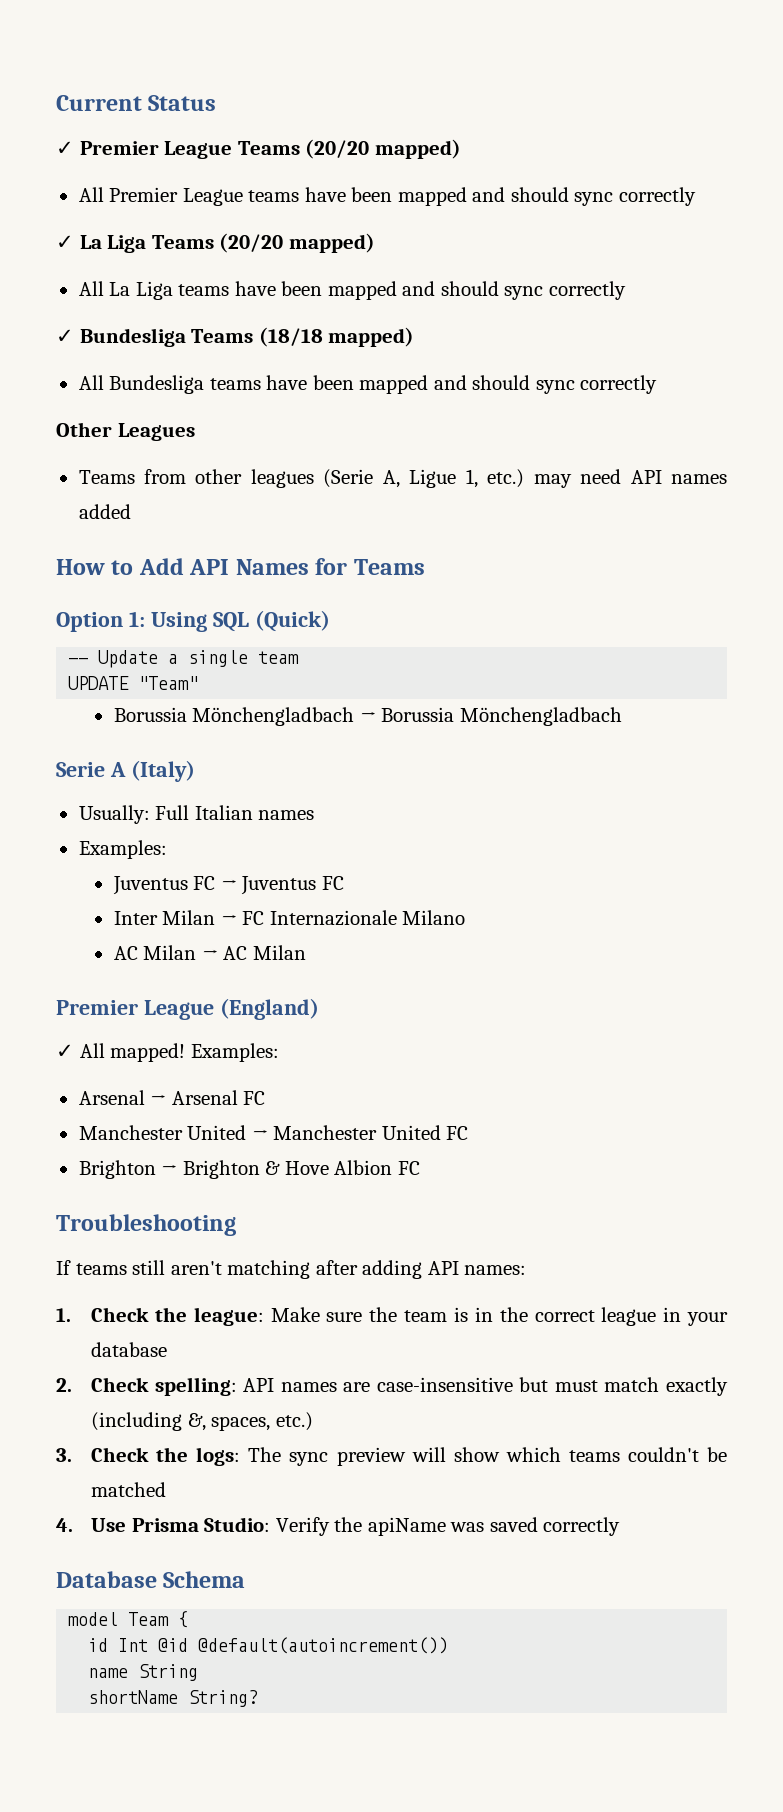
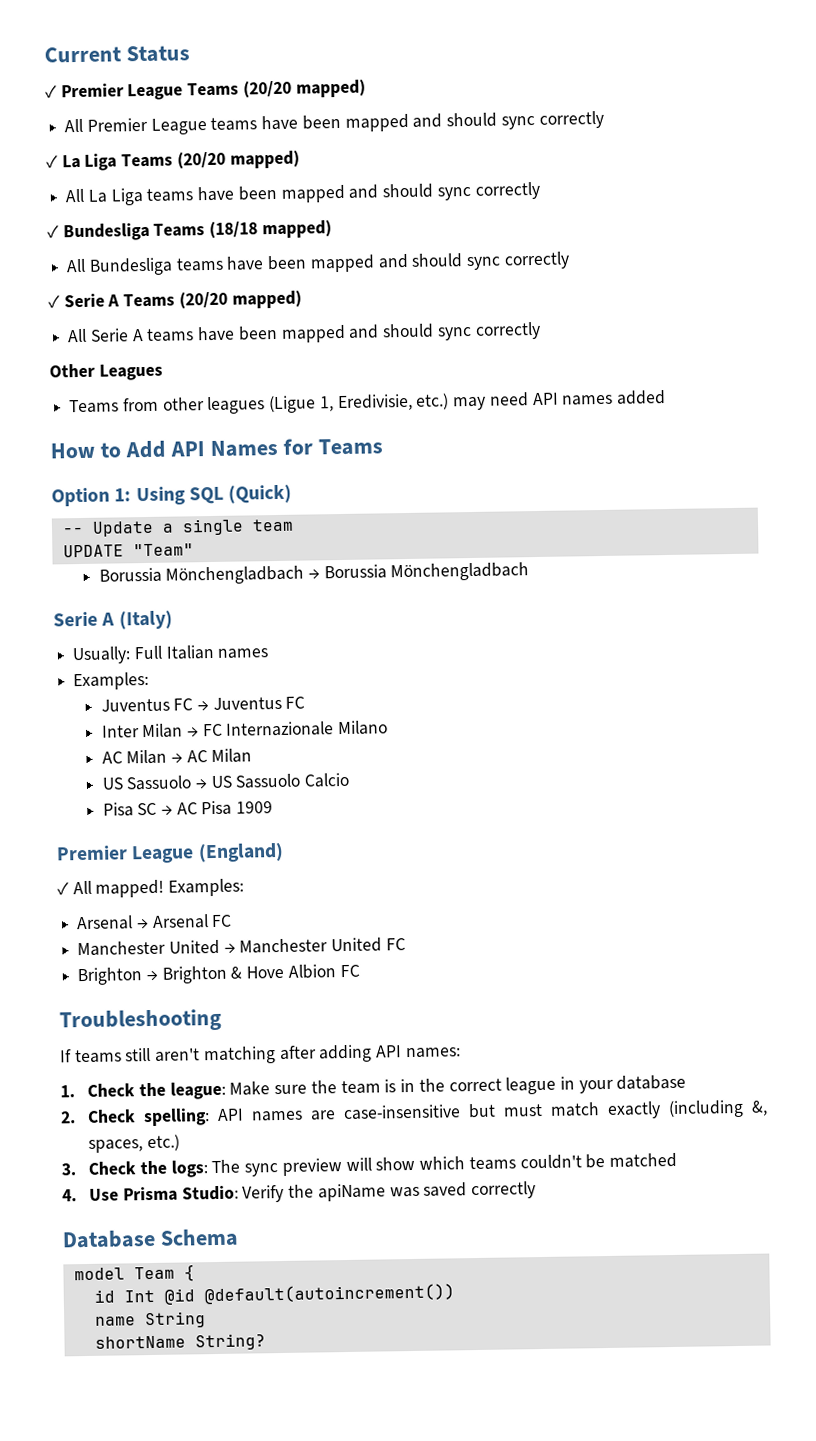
+ ✓ Serie A Teams (20/20 mapped)
+ All Serie A teams have been mapped and should sync correctly
- Teams from other leagues (Serie A, Ligue 1, etc.) may need API names added
+ Teams from other leagues (Ligue 1, Eredivisie, etc.) may need API names added
+ US Sassuolo → US Sassuolo Calcio
+ Pisa SC → AC Pisa 1909

